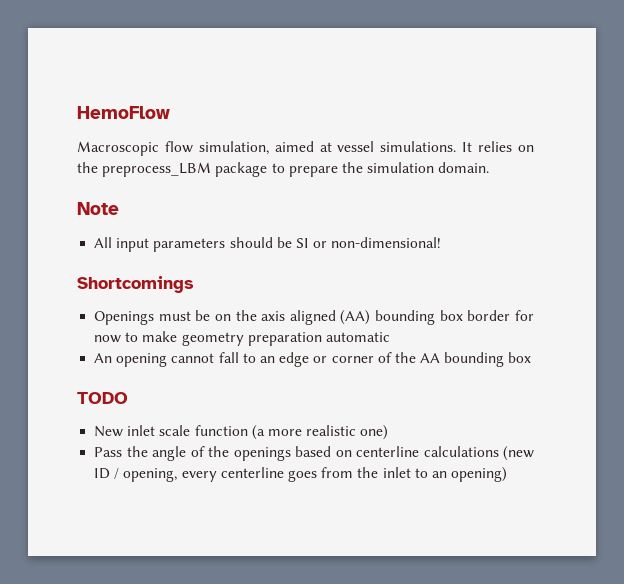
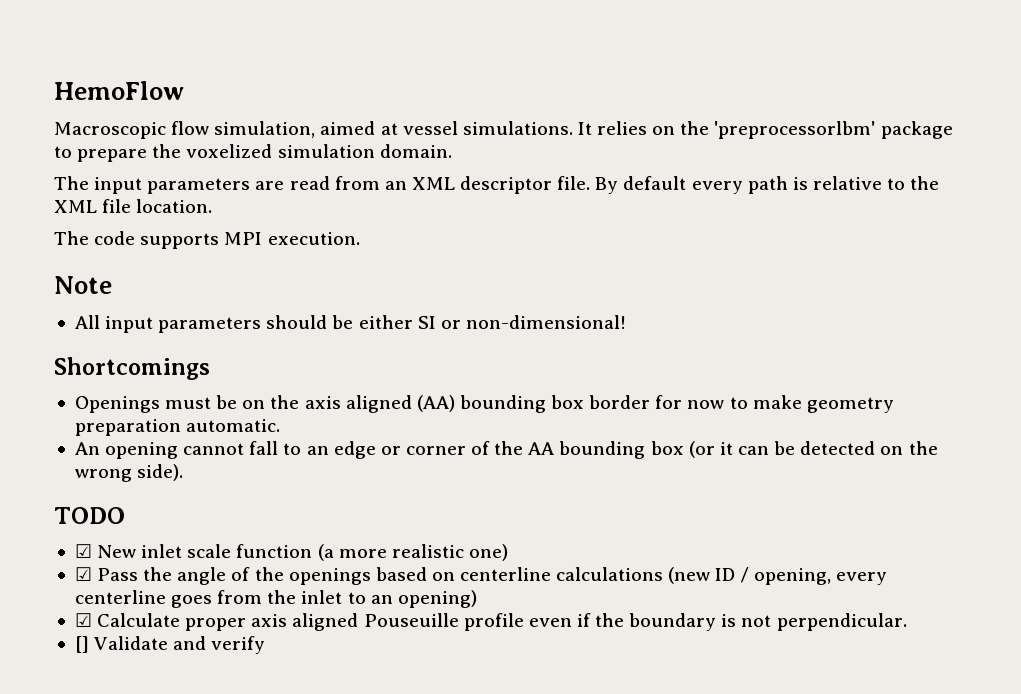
- It relies on the preprocess_LBM package to prepare the simulation domain.
+ It relies on the 'preprocessorlbm' package to prepare the voxelized simulation domain.
+ The input parameters are read from an XML descriptor file. By default every path is relative to the XML file location.
+ The code supports MPI execution.
- All input parameters should be SI or non-dimensional!
+ All input parameters should be either SI or non-dimensional!
- Openings must be on the axis aligned (AA) bounding box border for now to make geometry preparation automatic
+ Openings must be on the axis aligned (AA) bounding box border for now to make geometry preparation automatic.
- An opening cannot fall to an edge or corner of the AA bounding box
+ An opening cannot fall to an edge or corner of the AA bounding box (or it can be detected on the wrong side).
- New inlet scale function (a more realistic one)
+ ☑ New inlet scale function (a more realistic one)
- Pass the angle of the openings based on centerline calculations (new ID / opening, every centerline goes from the inlet to an opening)
+ ☑ Pass the angle of the openings based on centerline calculations (new ID / opening, every centerline goes from the inlet to an opening)
+ ☑ Calculate proper axis aligned Pouseuille profile even if the boundary is not perpendicular.
+ [] Validate and verify

